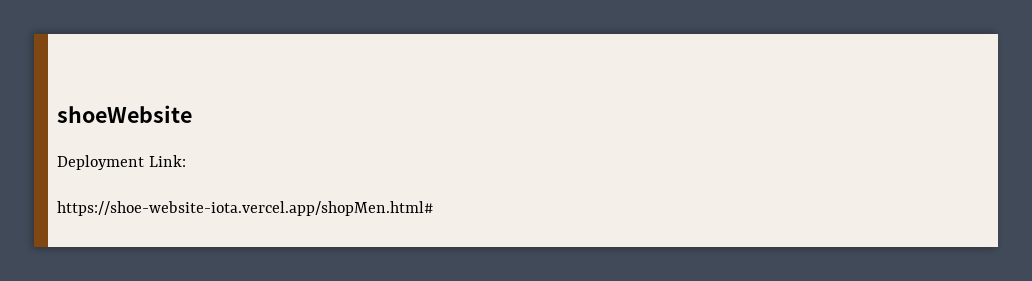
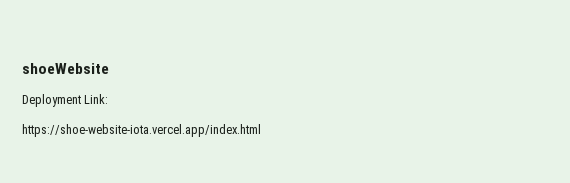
- https://shoe-website-iota.vercel.app/shopMen.html#
+ https://shoe-website-iota.vercel.app/index.html

